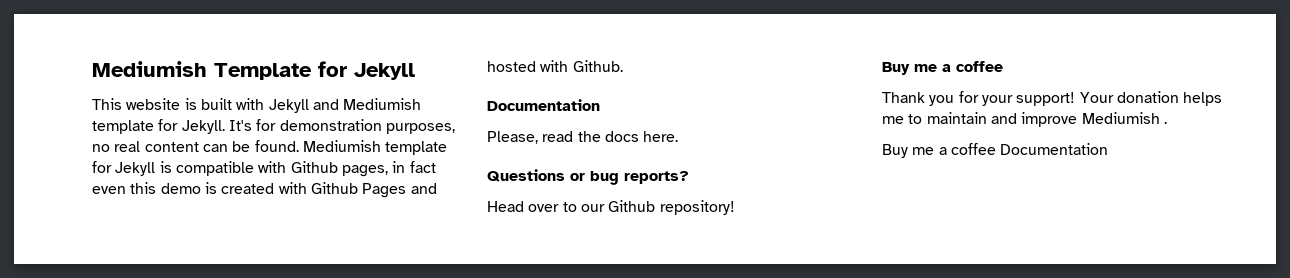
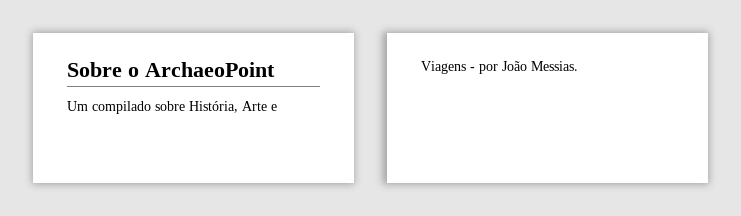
- Mediumish Template for Jekyll
- This website is built with Jekyll and Mediumish template for Jekyll. It's for demonstration purposes, no real content can be found. Mediumish template for Jekyll is compatible with Github pages, in fact even this demo is created with Github Pages and hosted with Github.
- Documentation
- Please, read the docs here.
- Questions or bug reports?
- Head over to our Github repository!
- Buy me a coffee
- Thank you for your support! Your donation helps me to maintain and improve Mediumish .
- Buy me a coffee Documentation
+ Sobre o ArchaeoPoint
+ Um compilado sobre História, Arte e Viagens - por João Messias.

